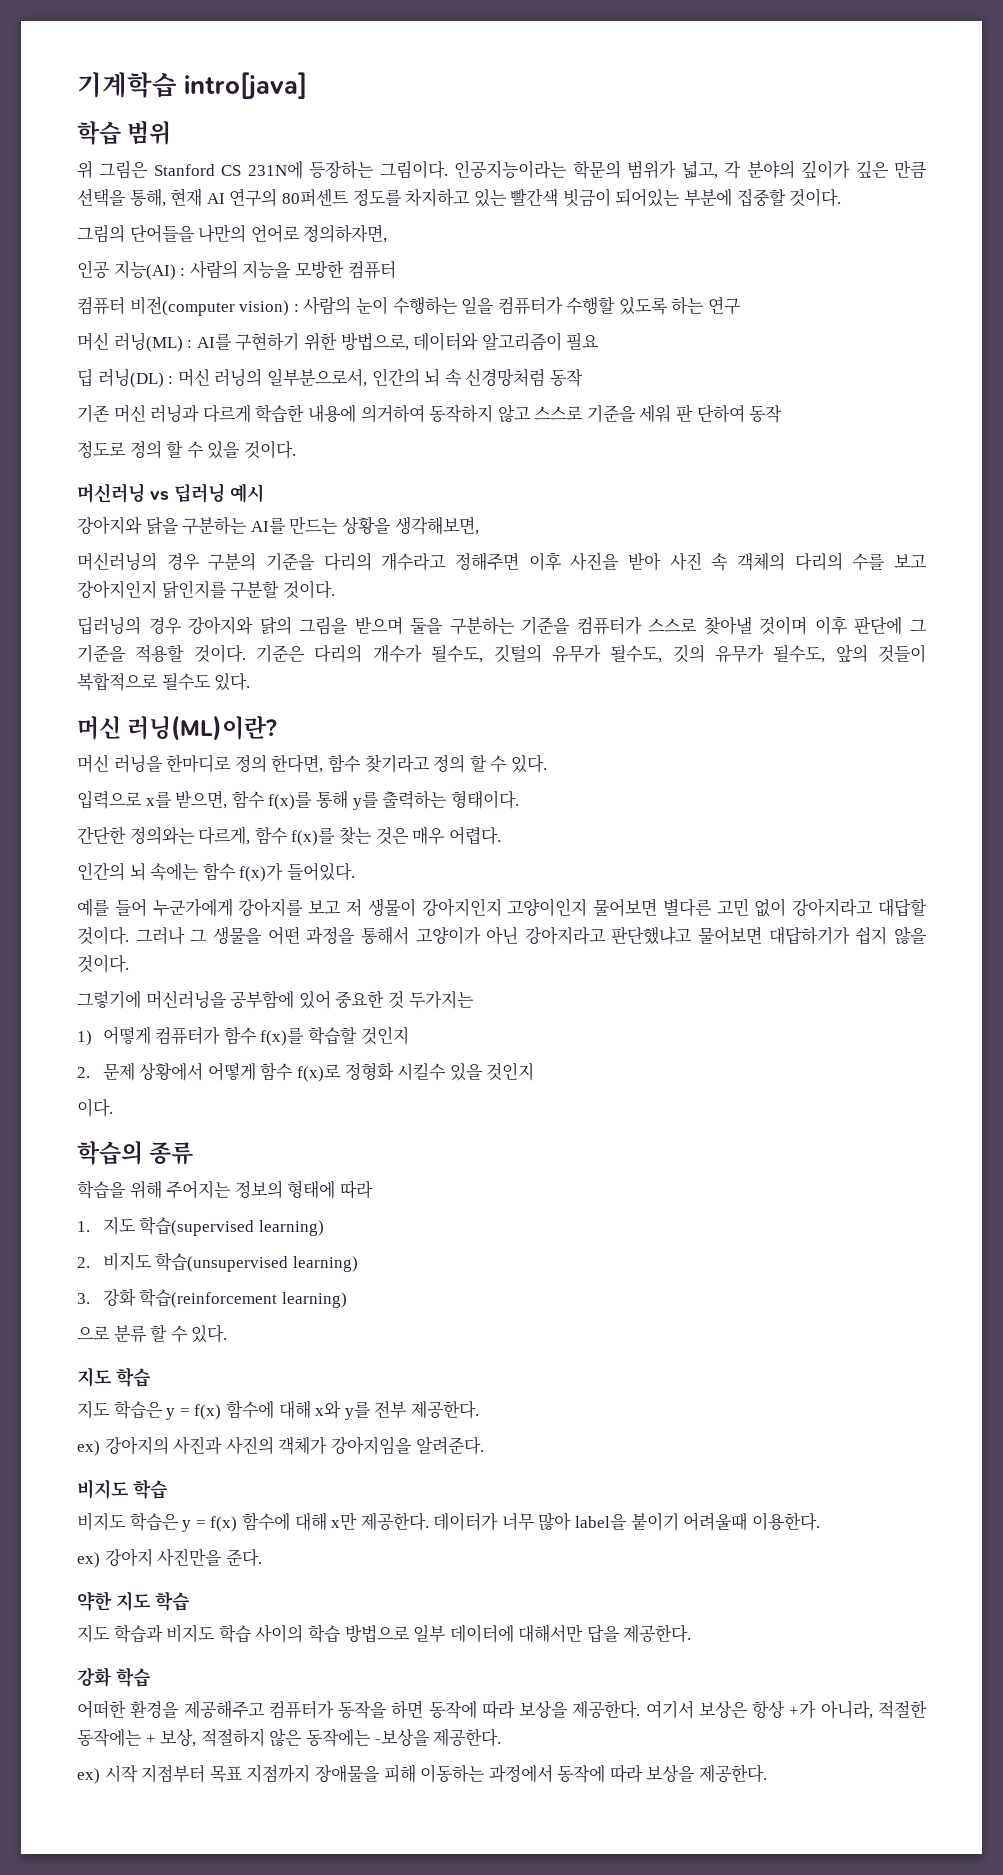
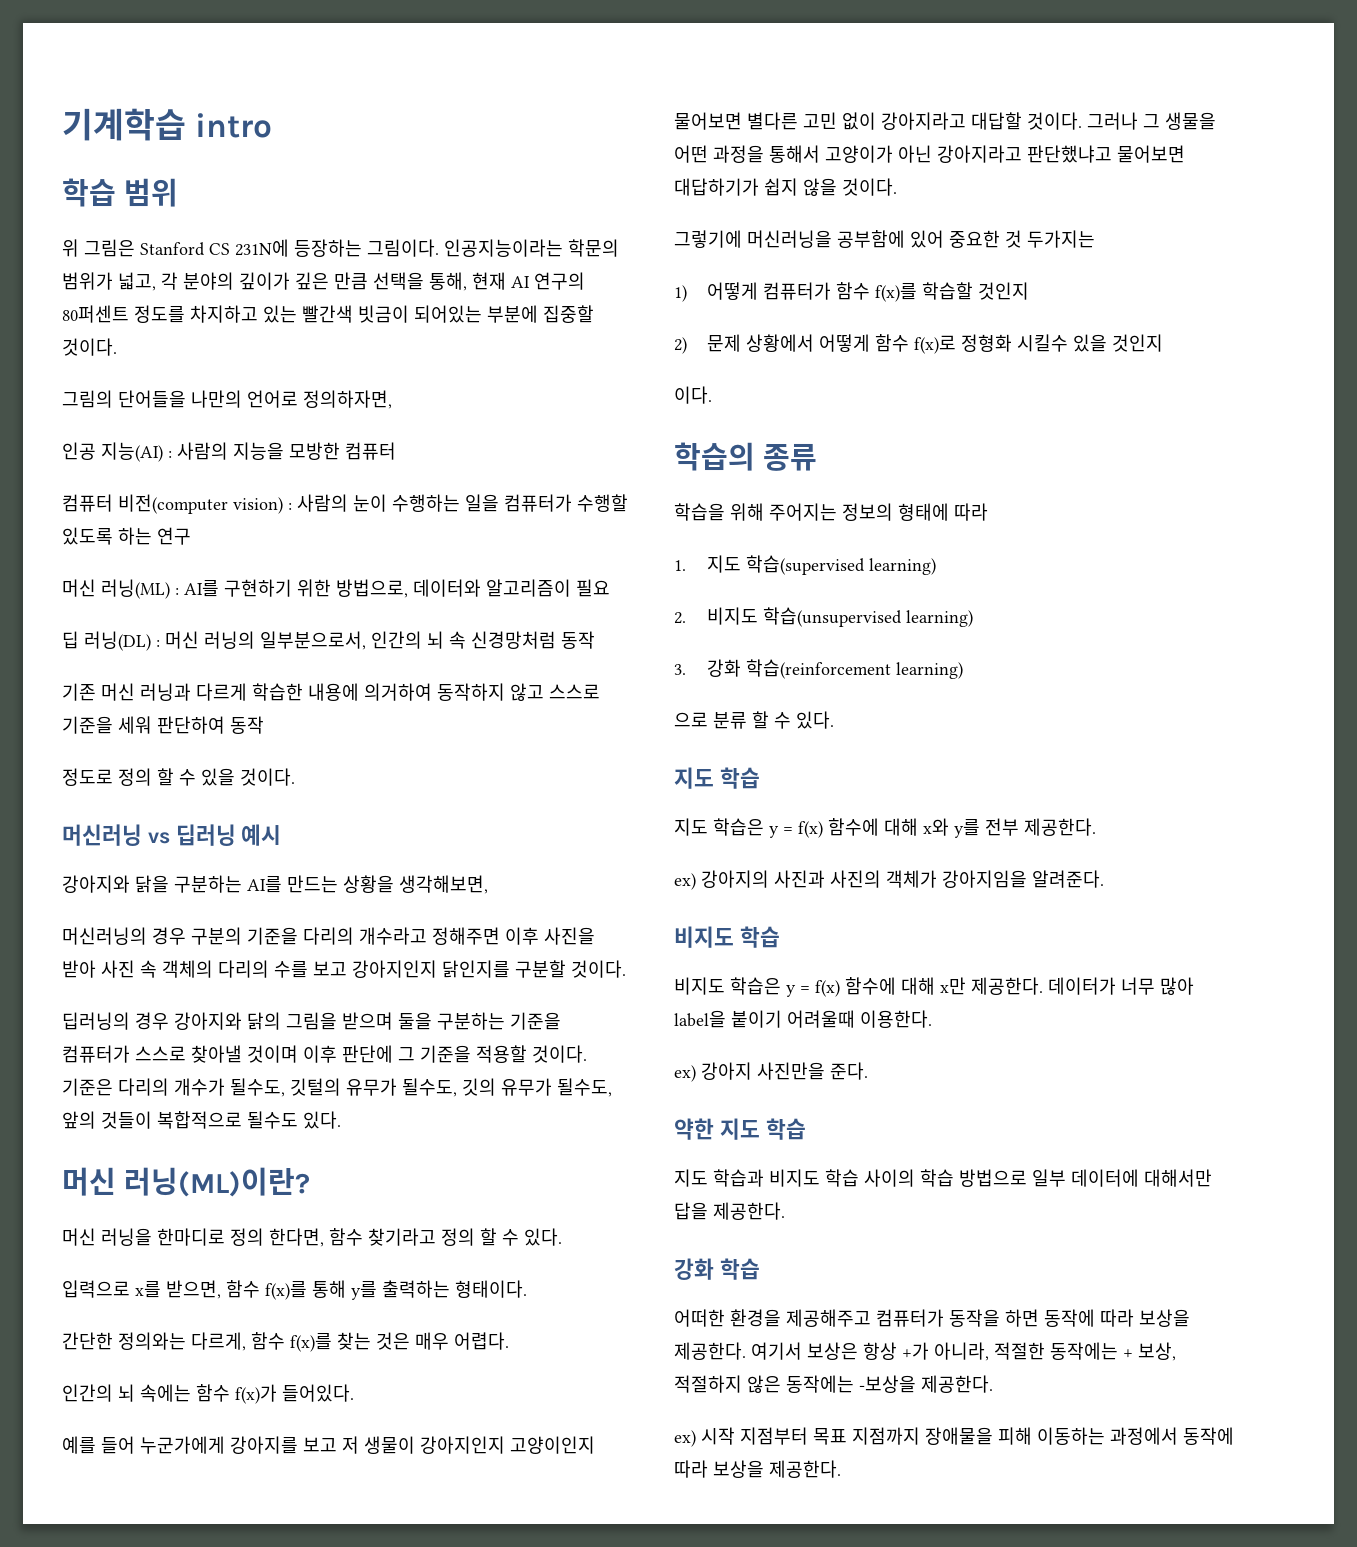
- 기계학습 intro[java]
+ 기계학습 intro
- 기존 머신 러닝과 다르게 학습한 내용에 의거하여 동작하지 않고 스스로 기준을 세워 판 단하여 동작
+ 기존 머신 러닝과 다르게 학습한 내용에 의거하여 동작하지 않고 스스로 기준을 세워 판단하여 동작
- 2. 문제 상황에서 어떻게 함수 f(x)로 정형화 시킬수 있을 것인지
+ 2) 문제 상황에서 어떻게 함수 f(x)로 정형화 시킬수 있을 것인지

